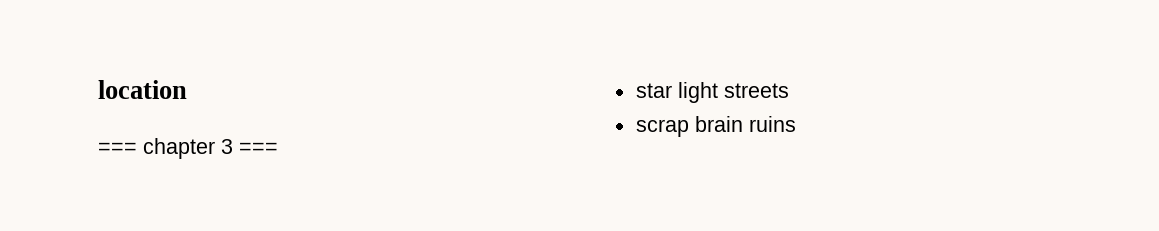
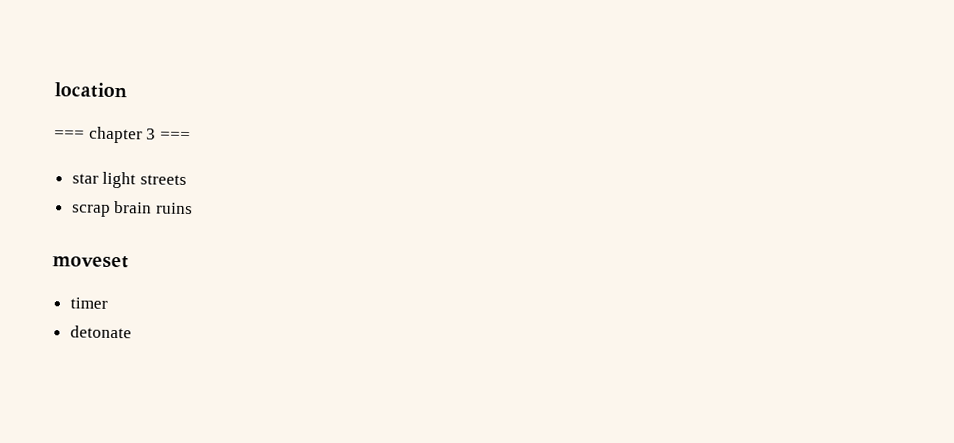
+ moveset
+ timer
+ detonate

